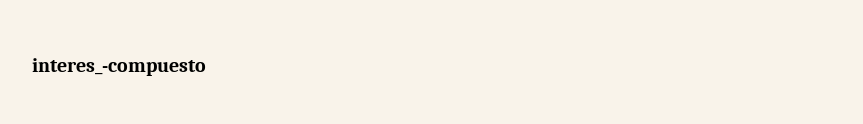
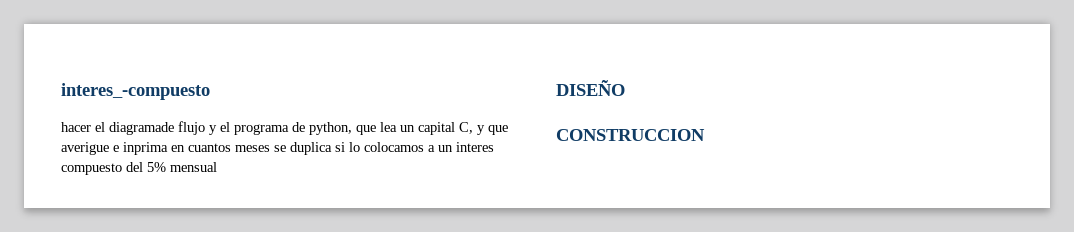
+ hacer el diagramade flujo y el programa de python, que lea un capital C, y que averigue e inprima en cuantos meses se duplica si lo colocamos a un interes compuesto del 5% mensual
+ DISEÑO
+ CONSTRUCCION

